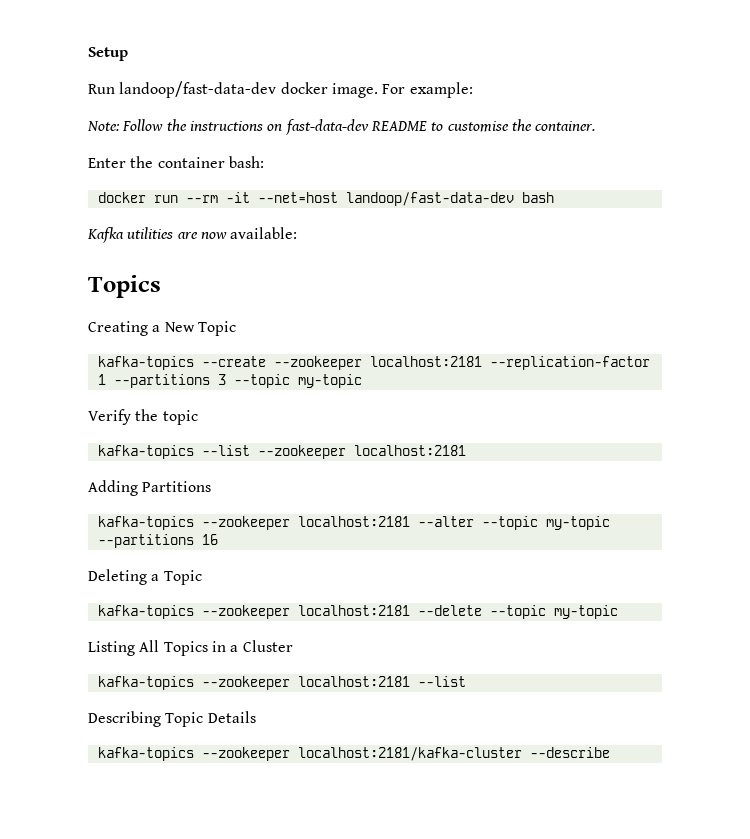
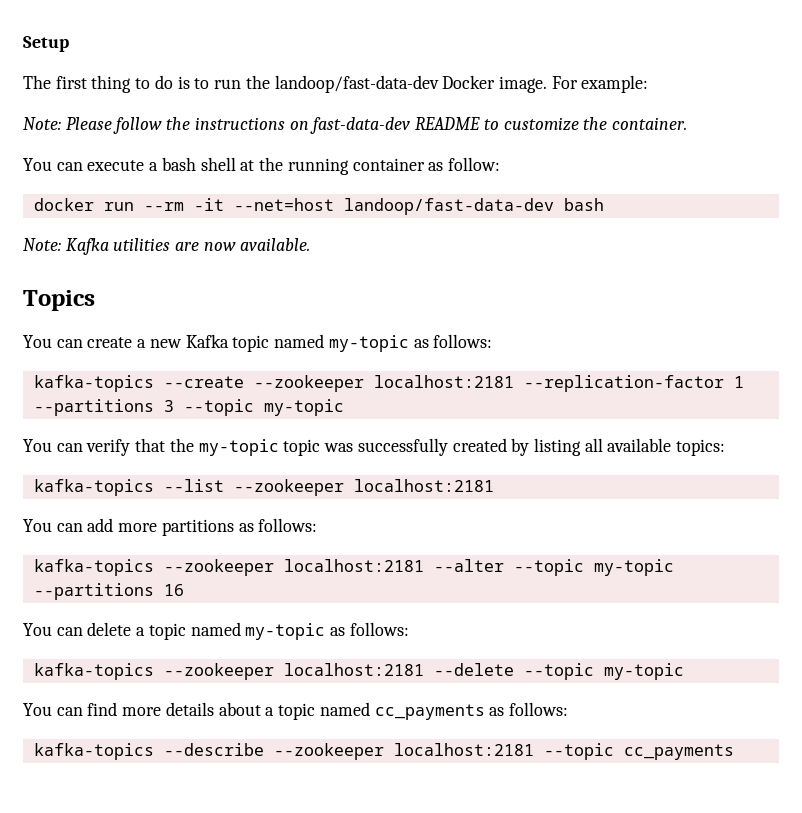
- Run landoop/fast-data-dev docker image.
+ The first thing to do is to run the landoop/fast-data-dev Docker image.
- Note: Follow the instructions on fast-data-dev README to customise the container.
+ Note: Please follow the instructions on fast-data-dev README to customize the container.
- Enter the container bash:
+ You can execute a bash shell at the running container as follow:
- Kafka utilities are now available:
+ Note: Kafka utilities are now available.
- Creating a New Topic
+ You can create a new Kafka topic named my-topic as follows:
- Verify the topic
+ You can verify that the my-topic topic was successfully created by listing all available topics:
  kafka-topics --list --zookeeper localhost:2181
- Adding Partitions
+ You can add more partitions as follows:
- Deleting a Topic
+ You can delete a topic named my-topic as follows:
- Listing All Topics in a Cluster
- kafka-topics --zookeeper localhost:2181 --list
- Describing Topic Details
- kafka-topics --zookeeper localhost:2181/kafka-cluster --describe
+ You can find more details about a topic named cc_payments as follows:
+ kafka-topics --describe --zookeeper localhost:2181 --topic cc_payments

